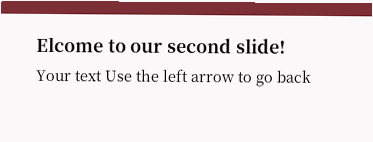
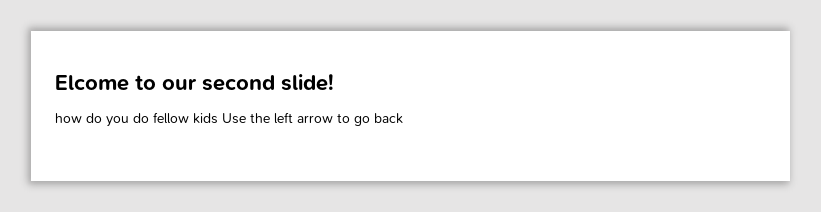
- Your text Use the left arrow to go back
+ how do you do fellow kids Use the left arrow to go back

